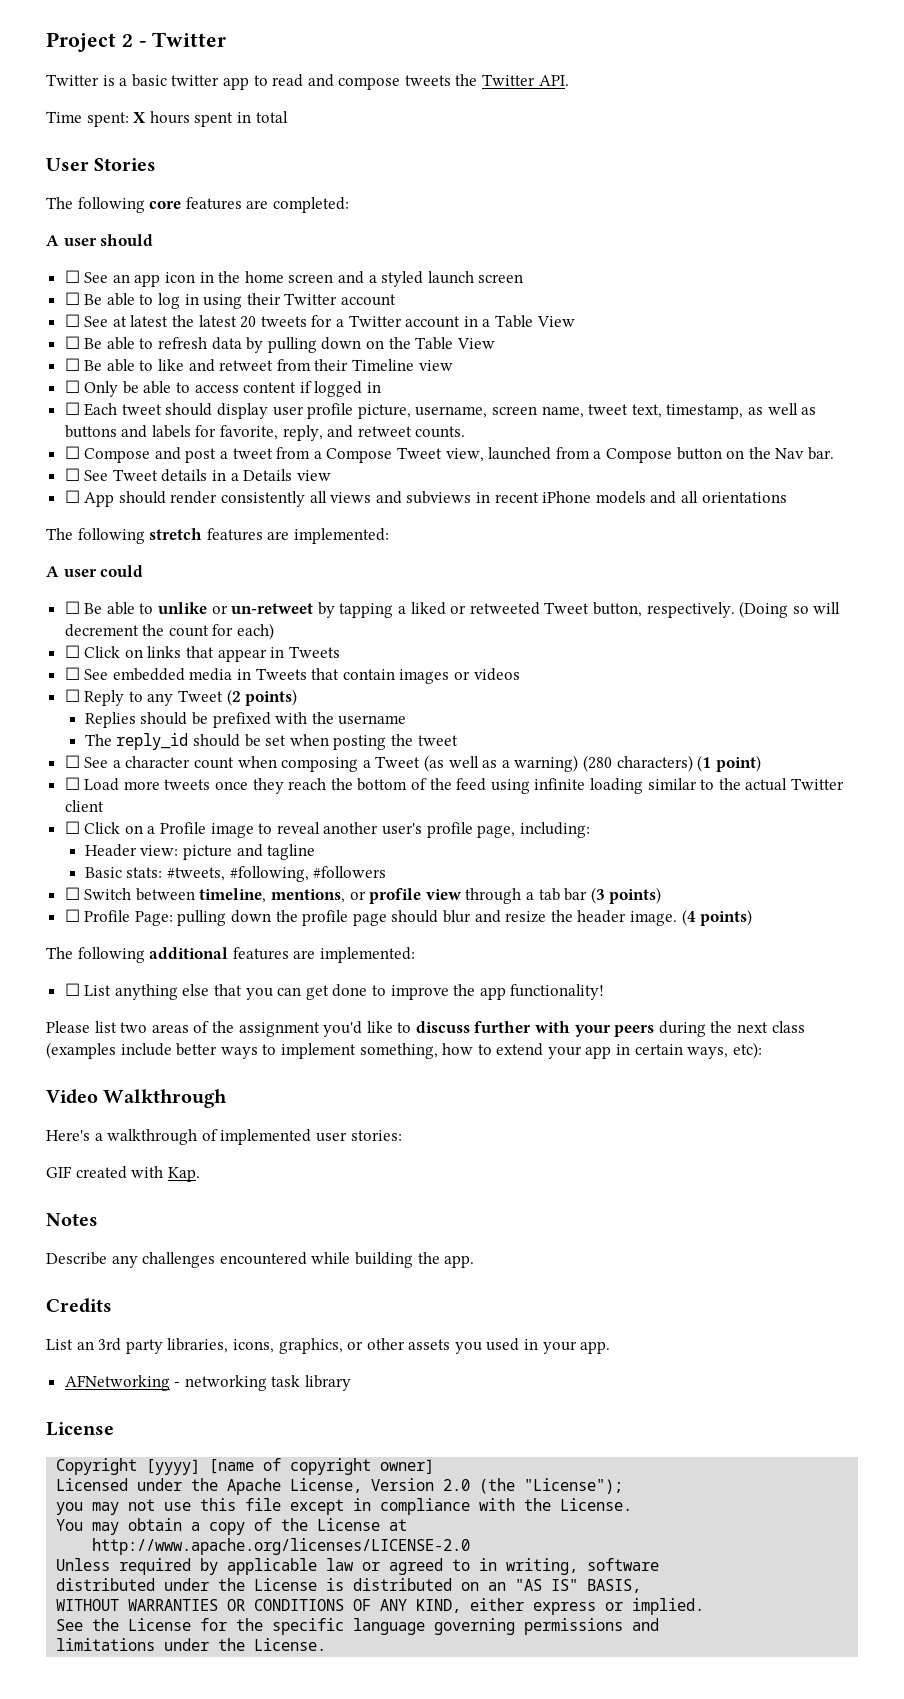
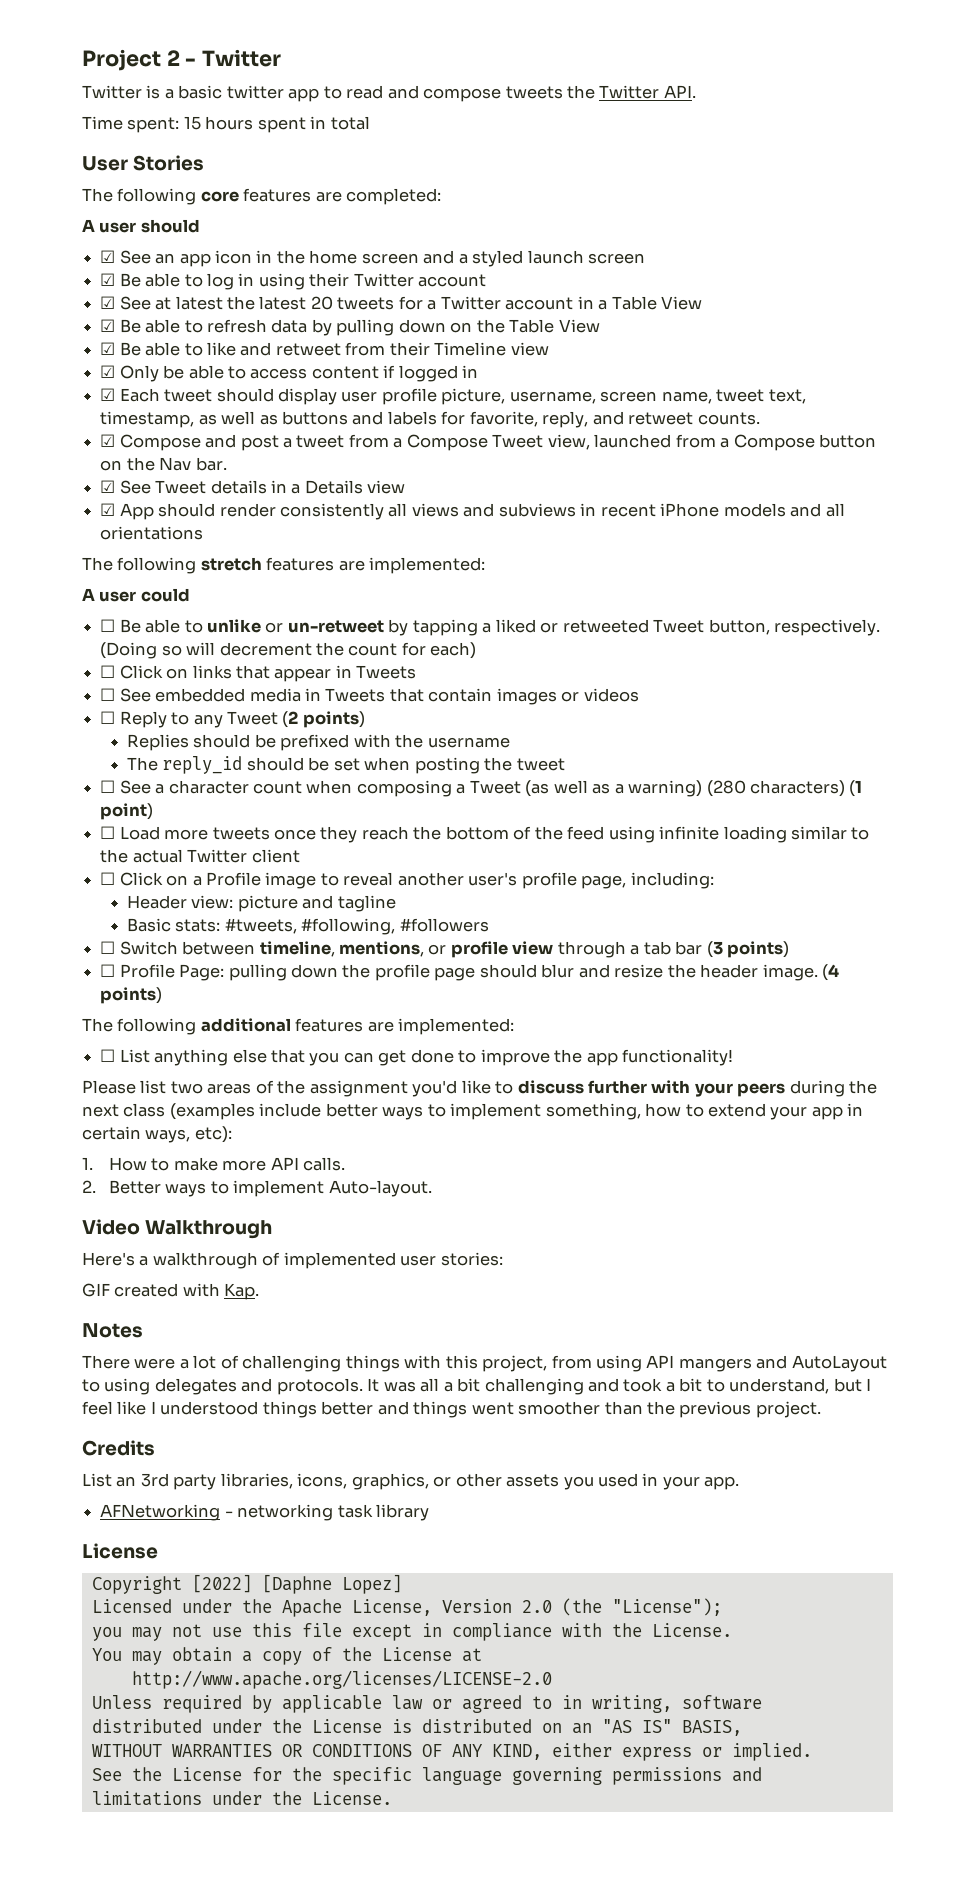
- Time spent: X hours spent in total
+ Time spent: 15 hours spent in total
- ☐ See an app icon in the home screen and a styled launch screen
+ ☑ See an app icon in the home screen and a styled launch screen
- ☐ Be able to log in using their Twitter account
+ ☑ Be able to log in using their Twitter account
- ☐ See at latest the latest 20 tweets for a Twitter account in a Table View
+ ☑ See at latest the latest 20 tweets for a Twitter account in a Table View
- ☐ Be able to refresh data by pulling down on the Table View
+ ☑ Be able to refresh data by pulling down on the Table View
- ☐ Be able to like and retweet from their Timeline view
+ ☑ Be able to like and retweet from their Timeline view
- ☐ Only be able to access content if logged in
+ ☑ Only be able to access content if logged in
- ☐ Each tweet should display user profile picture, username, screen name, tweet text, timestamp, as well as buttons and labels for favorite, reply, and retweet counts.
+ ☑ Each tweet should display user profile picture, username, screen name, tweet text, timestamp, as well as buttons and labels for favorite, reply, and retweet counts.
- ☐ Compose and post a tweet from a Compose Tweet view, launched from a Compose button on the Nav bar.
+ ☑ Compose and post a tweet from a Compose Tweet view, launched from a Compose button on the Nav bar.
- ☐ See Tweet details in a Details view
+ ☑ See Tweet details in a Details view
- ☐ App should render consistently all views and subviews in recent iPhone models and all orientations
+ ☑ App should render consistently all views and subviews in recent iPhone models and all orientations
+ 1. How to make more API calls.
+ 2. Better ways to implement Auto-layout.
- Describe any challenges encountered while building the app.
+ There were a lot of challenging things with this project, from using API mangers and AutoLayout to using delegates and protocols. It was all a bit challenging and took a bit to understand, but I feel like I understood things better and things went smoother than the previous project.
- Copyright [yyyy] [name of copyright owner]
+ Copyright [2022] [Daphne Lopez]

